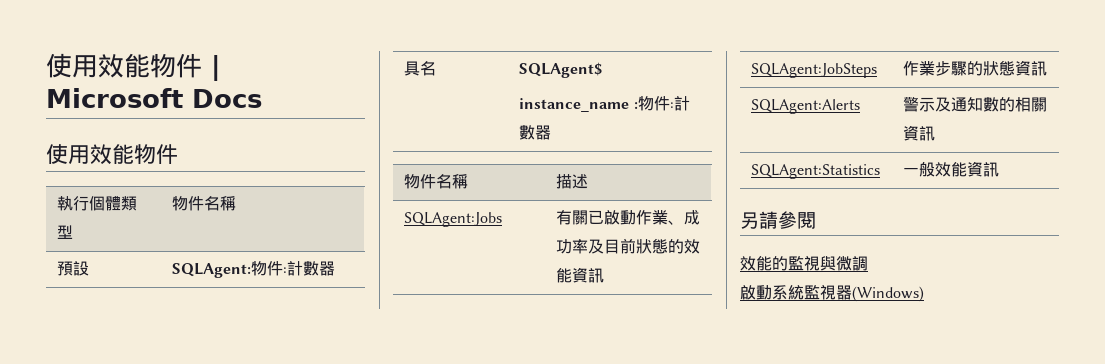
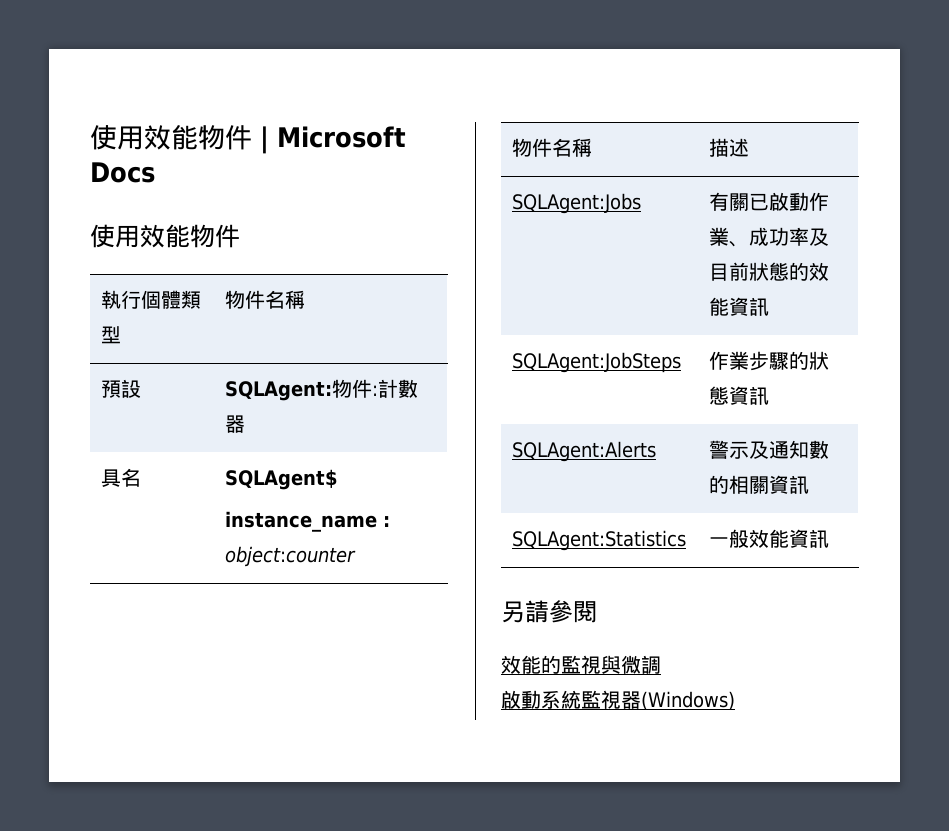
  具名 | SQLAgent$
- instance_name :物件:計數器
+ instance_name : object:counter

